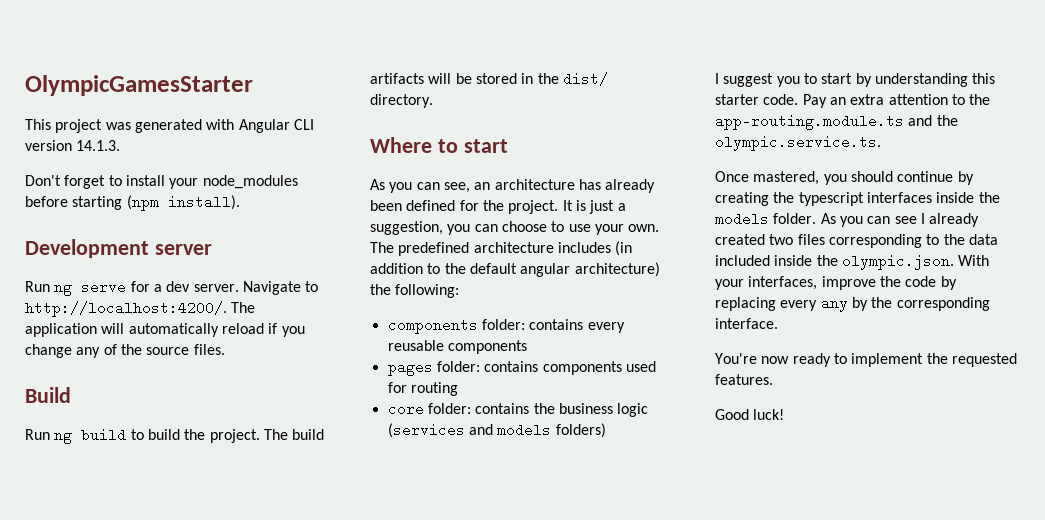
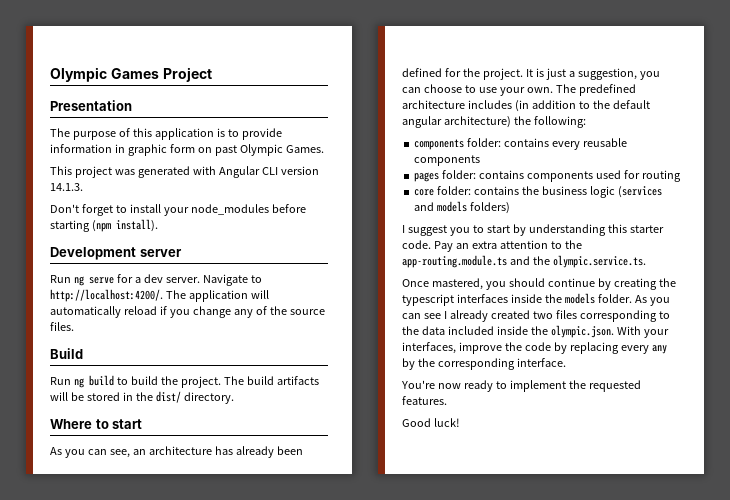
- OlympicGamesStarter
+ Olympic Games Project
+ Presentation
+ The purpose of this application is to provide information in graphic form on past Olympic Games.

